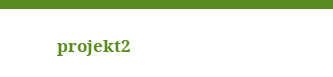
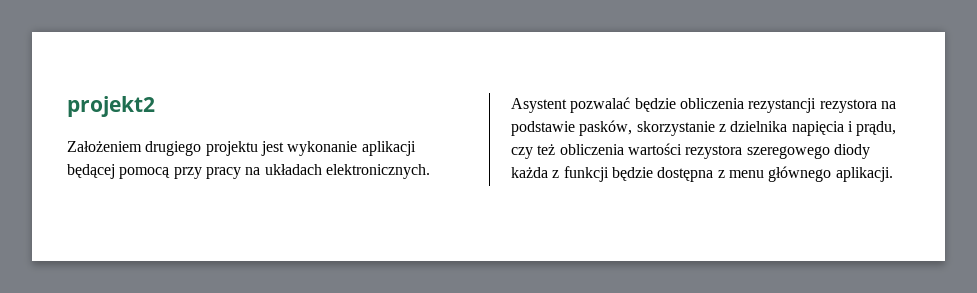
+ Założeniem drugiego projektu jest wykonanie aplikacji będącej pomocą przy pracy na układach elektronicznych. Asystent pozwalać będzie obliczenia rezystancji rezystora na podstawie pasków, skorzystanie z dzielnika napięcia i prądu, czy też obliczenia wartości rezystora szeregowego diody każda z funkcji będzie dostępna z menu głównego aplikacji.

